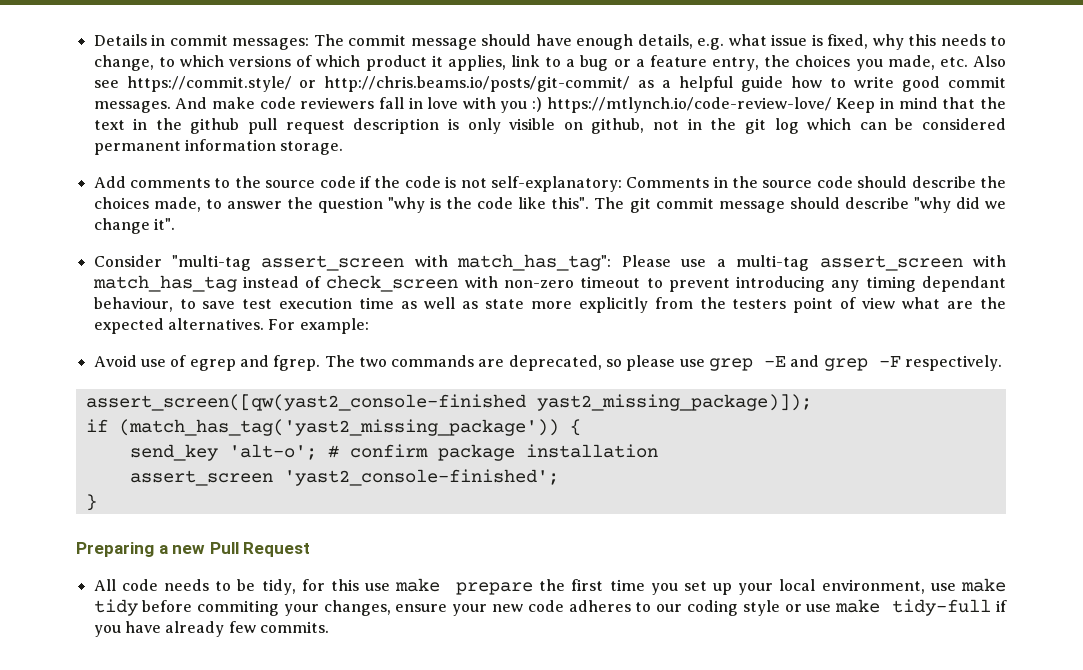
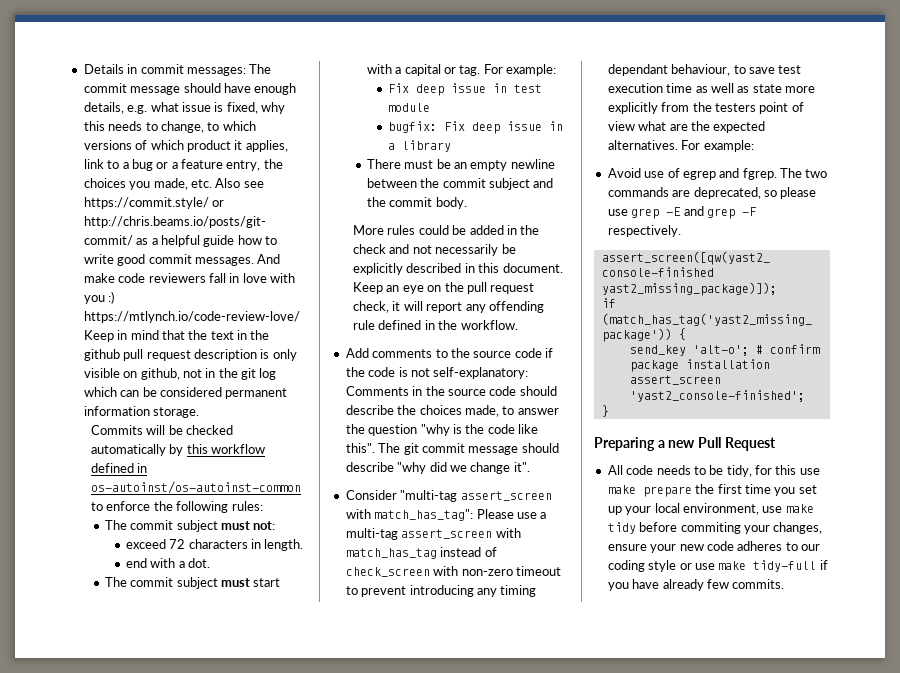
+ Commits will be checked automatically by this workflow defined in os-autoinst/os-autoinst-common to enforce the following rules:
+ The commit subject must not:
+ exceed 72 characters in length.
+ end with a dot.
+ The commit subject must start with a capital or tag. For example:
+ Fix deep issue in test module
+ bugfix: Fix deep issue in a library
+ There must be an empty newline between the commit subject and the commit body.
+ More rules could be added in the check and not necessarily be explicitly described in this document. Keep an eye on the pull request check, it will report any offending rule defined in the workflow.

